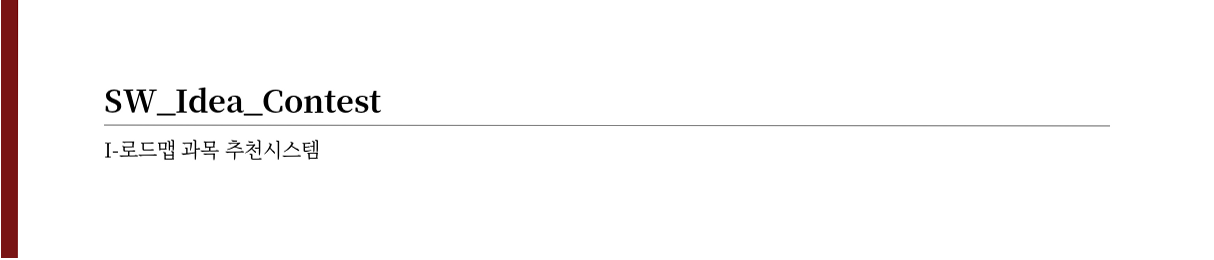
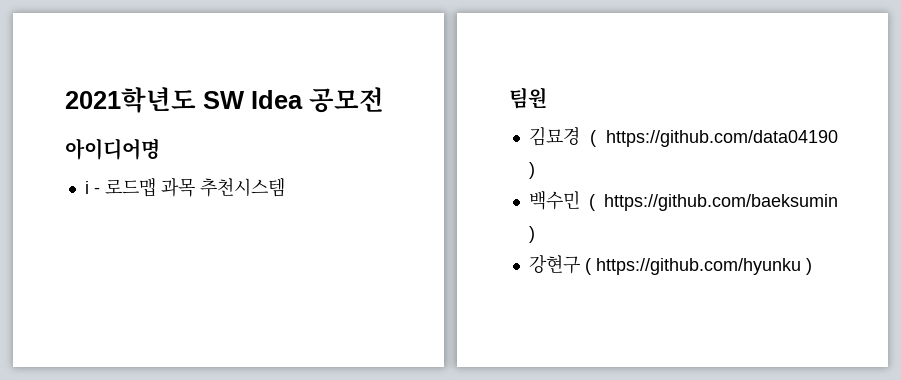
- SW_Idea_Contest
- I-로드맵 과목 추천시스템
+ 2021학년도 SW Idea 공모전
+ 아이디어명
+ i - 로드맵 과목 추천시스템
+ 팀원
+ 김묘경 ( https://github.com/data04190 )
+ 백수민 ( https://github.com/baeksumin )
+ 강현구 ( https://github.com/hyunku )

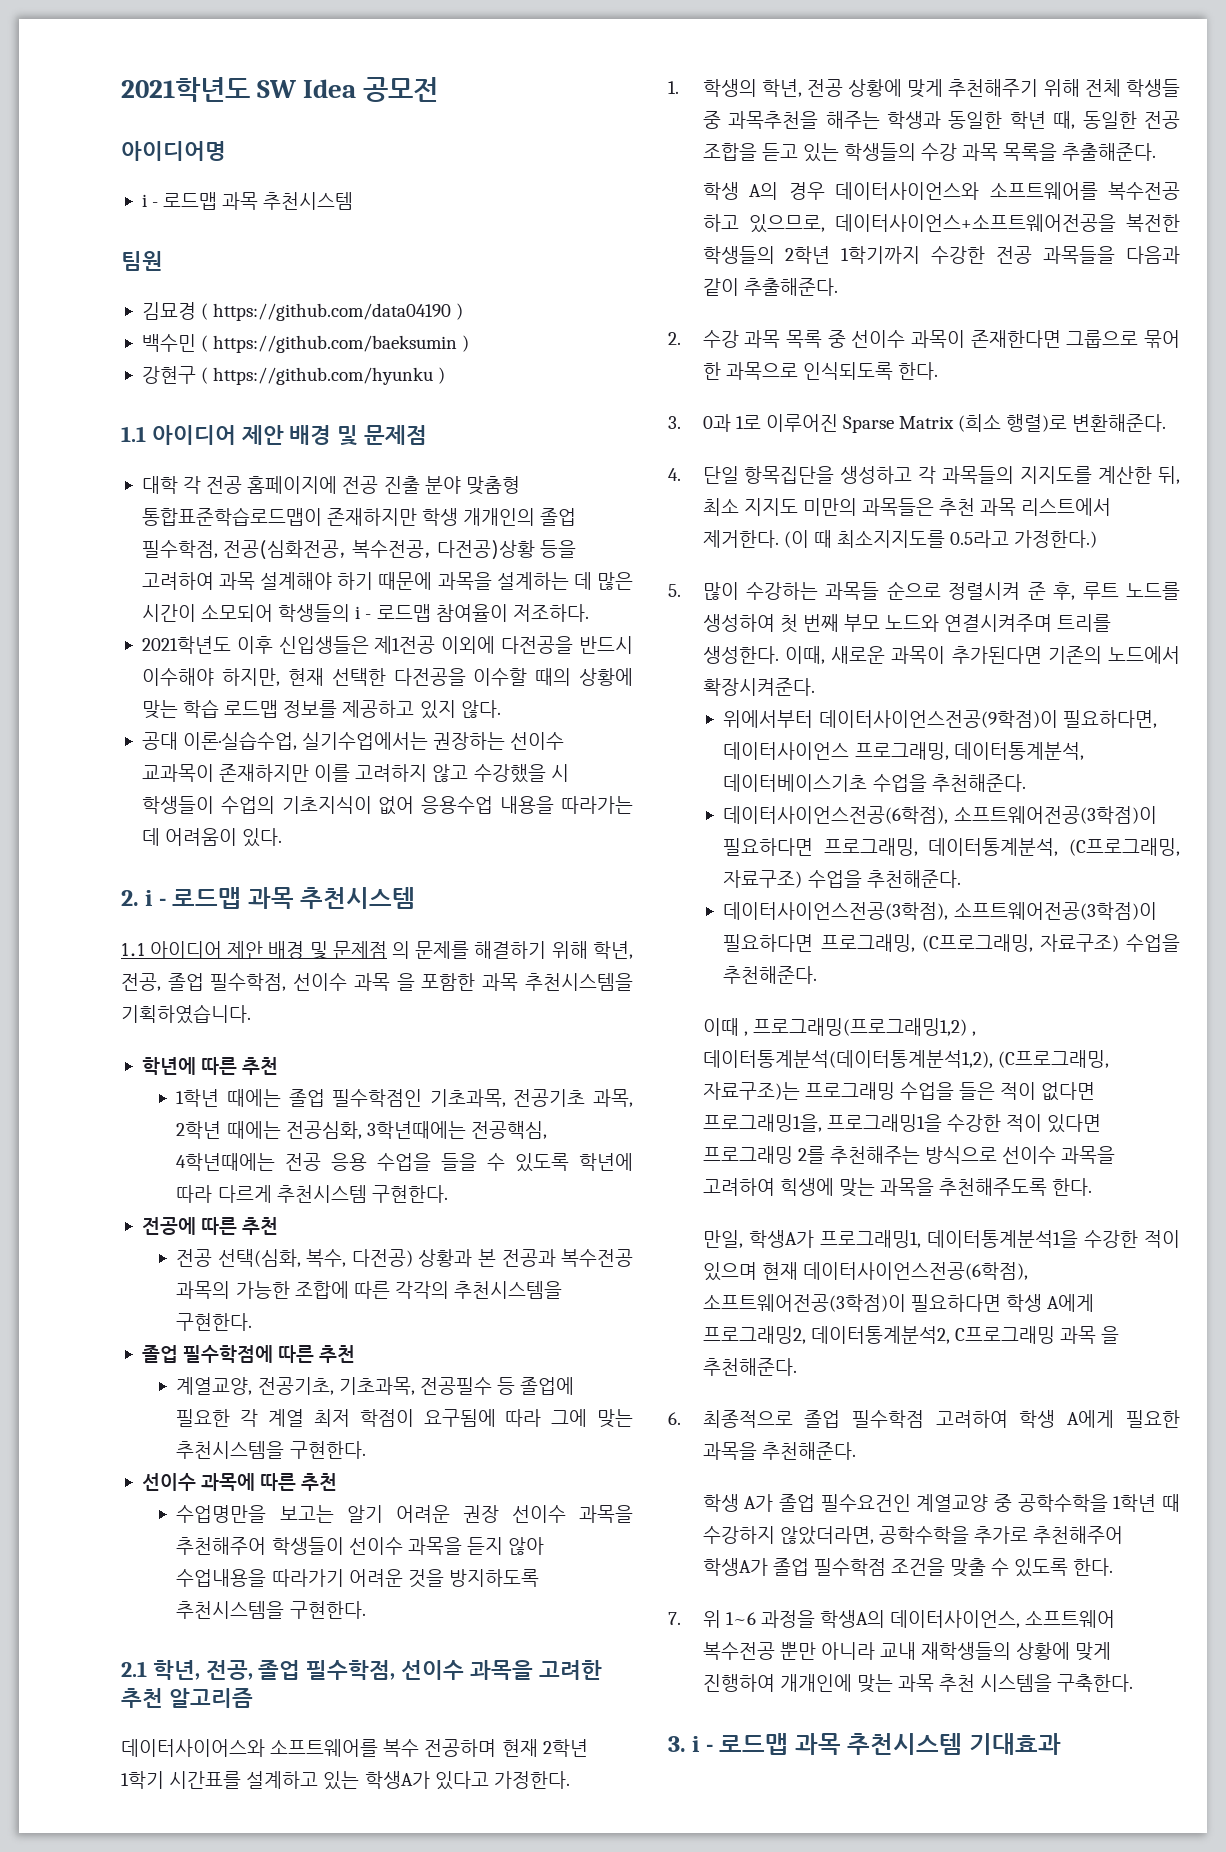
  강현구 ( https://github.com/hyunku )
+ 1.1 아이디어 제안 배경 및 문제점
+ 대학 각 전공 홈페이지에 전공 진출 분야 맞춤형 통합표준학습로드맵이 존재하지만 학생 개개인의 졸업 필수학점, 전공(심화전공, 복수전공, 다전공)상황 등을 고려하여 과목 설계해야 하기 때문에 과목을 설계하는 데 많은 시간이 소모되어 학생들의 i - 로드맵 참여율이 저조하다.
+ 2021학년도 이후 신입생들은 제1전공 이외에 다전공을 반드시 이수해야 하지만, 현재 선택한 다전공을 이수할 때의 상황에 맞는 학습 로드맵 정보를 제공하고 있지 않다.
+ 공대 이론·실습수업, 실기수업에서는 권장하는 선이수 교과목이 존재하지만 이를 고려하지 않고 수강했을 시 학생들이 수업의 기초지식이 없어 응용수업 내용을 따라가는 데 어려움이 있다.
+ 2. i - 로드맵 과목 추천시스템
+ 1.1 아이디어 제안 배경 및 문제점 의 문제를 해결하기 위해 학년, 전공, 졸업 필수학점, 선이수 과목 을 포함한 과목 추천시스템을 기획하였습니다.
+ 학년에 따른 추천
+ 1학년 때에는 졸업 필수학점인 기초과목, 전공기초 과목, 2학년 때에는 전공심화, 3학년때에는 전공핵심, 4학년때에는 전공 응용 수업을 들을 수 있도록 학년에 따라 다르게 추천시스템 구현한다.
+ 전공에 따른 추천
+ 전공 선택(심화, 복수, 다전공) 상황과 본 전공과 복수전공 과목의 가능한 조합에 따른 각각의 추천시스템을 구현한다.
+ 졸업 필수학점에 따른 추천
+ 계열교양, 전공기초, 기초과목, 전공필수 등 졸업에 필요한 각 계열 최저 학점이 요구됨에 따라 그에 맞는 추천시스템을 구현한다.
+ 선이수 과목에 따른 추천
+ 수업명만을 보고는 알기 어려운 권장 선이수 과목을 추천해주어 학생들이 선이수 과목을 듣지 않아 수업내용을 따라가기 어려운 것을 방지하도록 추천시스템을 구현한다.
+ 2.1 학년, 전공, 졸업 필수학점, 선이수 과목을 고려한 추천 알고리즘
+ 데이터사이어스와 소프트웨어를 복수 전공하며 현재 2학년 1학기 시간표를 설계하고 있는 학생A가 있다고 가정한다.
+ 1. 학생의 학년, 전공 상황에 맞게 추천해주기 위해 전체 학생들 중 과목추천을 해주는 학생과 동일한 학년 때, 동일한 전공 조합을 듣고 있는 학생들의 수강 과목 목록을 추출해준다.
+ 학생 A의 경우 데이터사이언스와 소프트웨어를 복수전공 하고 있으므로, 데이터사이언스+소프트웨어전공을 복전한 학생들의 2학년 1학기까지 수강한 전공 과목들을 다음과 같이 추출해준다.
+ 2. 수강 과목 목록 중 선이수 과목이 존재한다면 그룹으로 묶어 한 과목으로 인식되도록 한다.
+ 3. 0과 1로 이루어진 Sparse Matrix (희소 행렬)로 변환해준다.
+ 4. 단일 항목집단을 생성하고 각 과목들의 지지도를 계산한 뒤, 최소 지지도 미만의 과목들은 추천 과목 리스트에서 제거한다. (이 때 최소지지도를 0.5라고 가정한다.)
+ 5. 많이 수강하는 과목들 순으로 정렬시켜 준 후, 루트 노드를 생성하여 첫 번째 부모 노드와 연결시켜주며 트리를 생성한다. 이때, 새로운 과목이 추가된다면 기존의 노드에서 확장시켜준다.
+ 위에서부터 데이터사이언스전공(9학점)이 필요하다면, 데이터사이언스 프로그래밍, 데이터통계분석, 데이터베이스기초 수업을 추천해준다.
+ 데이터사이언스전공(6학점), 소프트웨어전공(3학점)이 필요하다면 프로그래밍, 데이터통계분석, (C프로그래밍, 자료구조) 수업을 추천해준다.
+ 데이터사이언스전공(3학점), 소프트웨어전공(3학점)이 필요하다면 프로그래밍, (C프로그래밍, 자료구조) 수업을 추천해준다.
+ 이때 , 프로그래밍(프로그래밍1,2) , 데이터통계분석(데이터통계분석1,2), (C프로그래밍, 자료구조)는 프로그래밍 수업을 들은 적이 없다면 프로그래밍1을, 프로그래밍1을 수강한 적이 있다면 프로그래밍 2를 추천해주는 방식으로 선이수 과목을 고려하여 힉생에 맞는 과목을 추천해주도록 한다.
+ 만일, 학생A가 프로그래밍1, 데이터통계분석1을 수강한 적이 있으며 현재 데이터사이언스전공(6학점), 소프트웨어전공(3학점)이 필요하다면 학생 A에게 프로그래밍2, 데이터통계분석2, C프로그래밍 과목 을 추천해준다.
+ 6. 최종적으로 졸업 필수학점 고려하여 학생 A에게 필요한 과목을 추천해준다.
+ 학생 A가 졸업 필수요건인 계열교양 중 공학수학을 1학년 때 수강하지 않았더라면, 공학수학을 추가로 추천해주어 학생A가 졸업 필수학점 조건을 맞출 수 있도록 한다.
+ 7. 위 1~6 과정을 학생A의 데이터사이언스, 소프트웨어 복수전공 뿐만 아니라 교내 재학생들의 상황에 맞게 진행하여 개개인에 맞는 과목 추천 시스템을 구축한다.
+ 3. i - 로드맵 과목 추천시스템 기대효과

